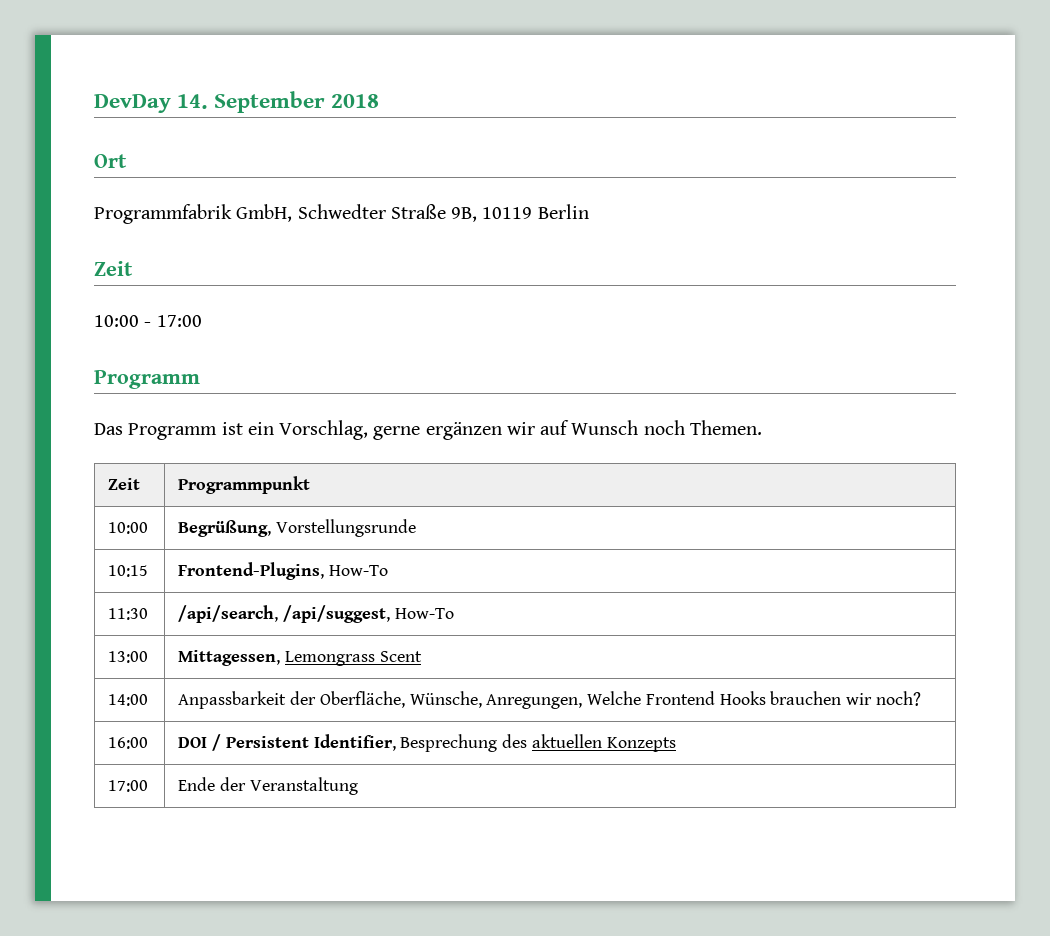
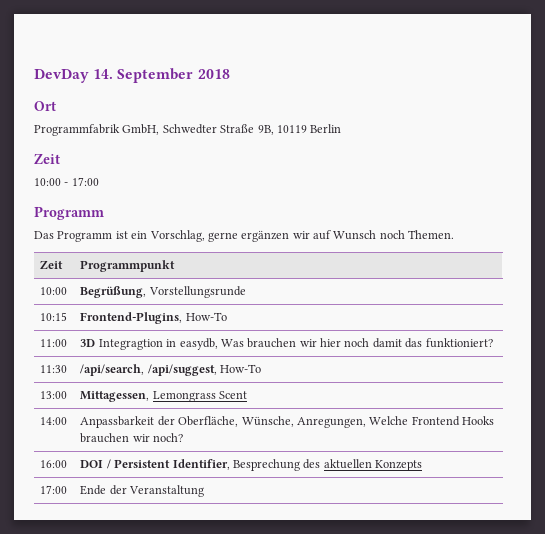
+ 11:00 | 3D Integragtion in easydb, Was brauchen wir hier noch damit das funktioniert?

